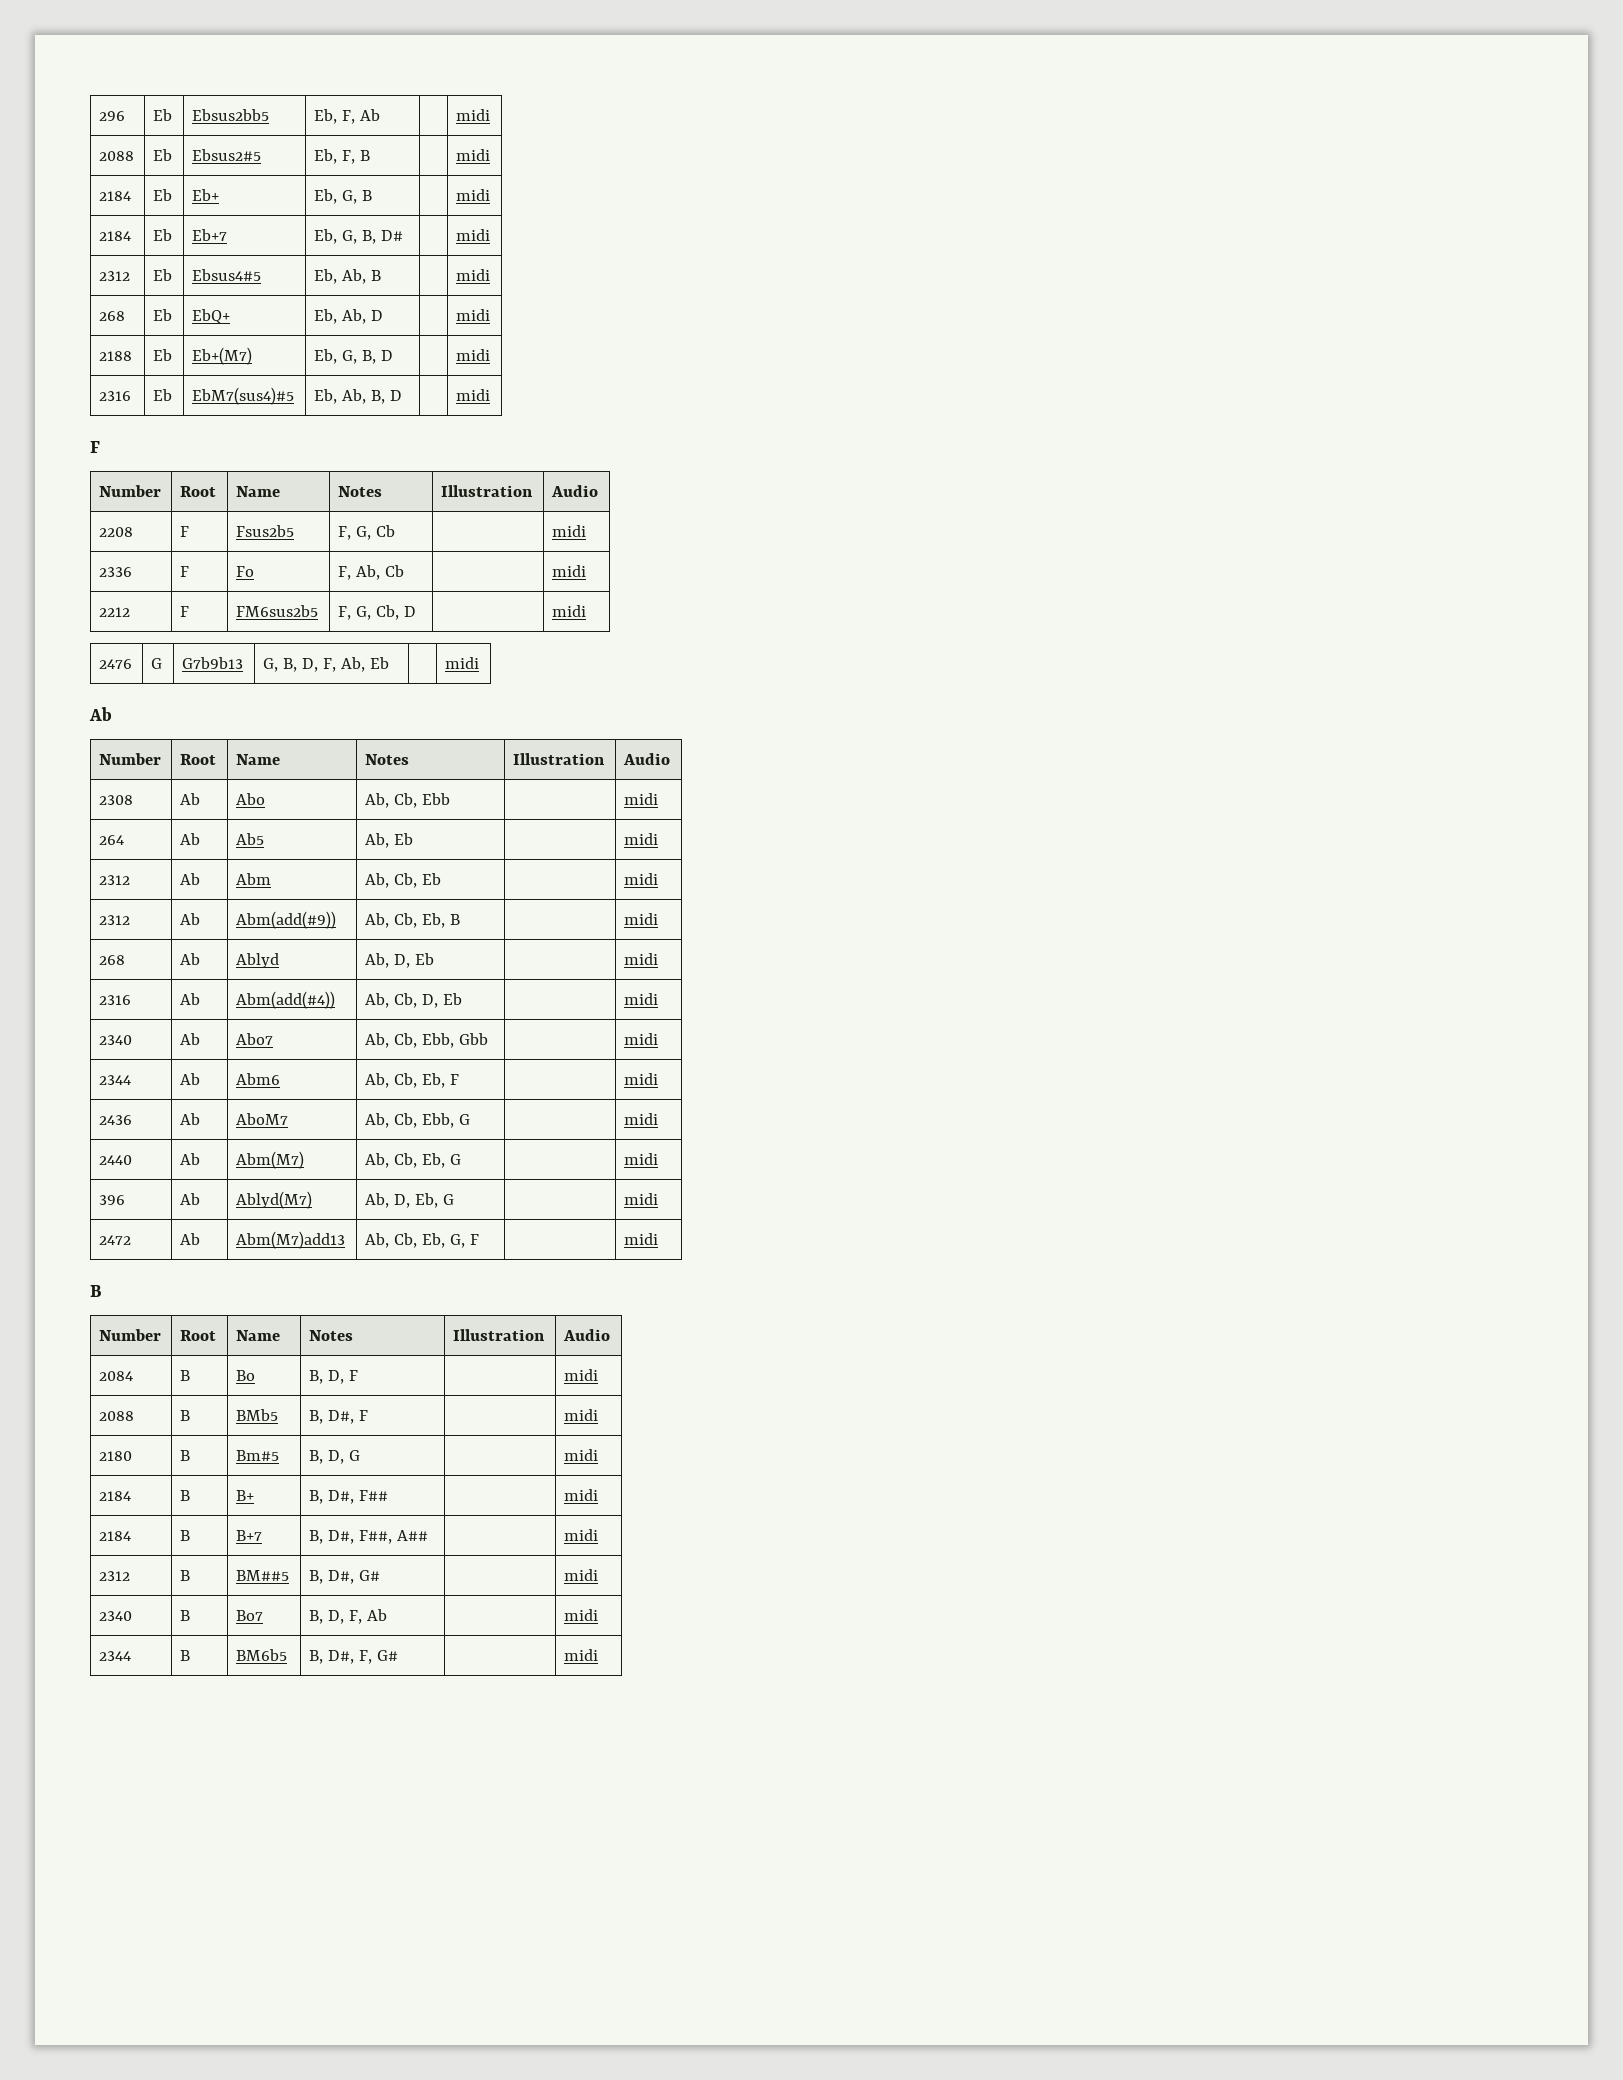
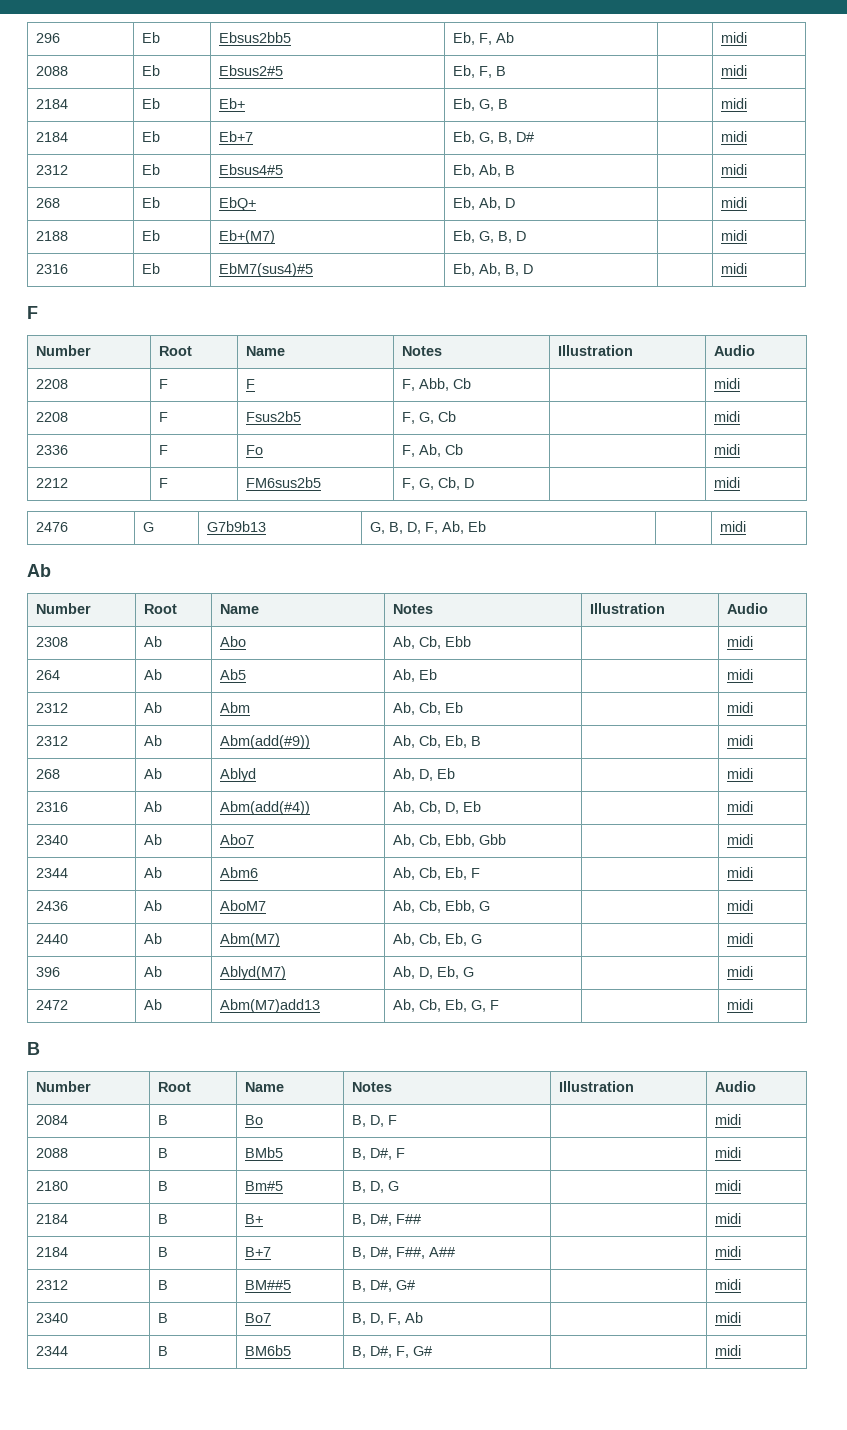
+ 2208 | F | F | F, Abb, Cb | | midi

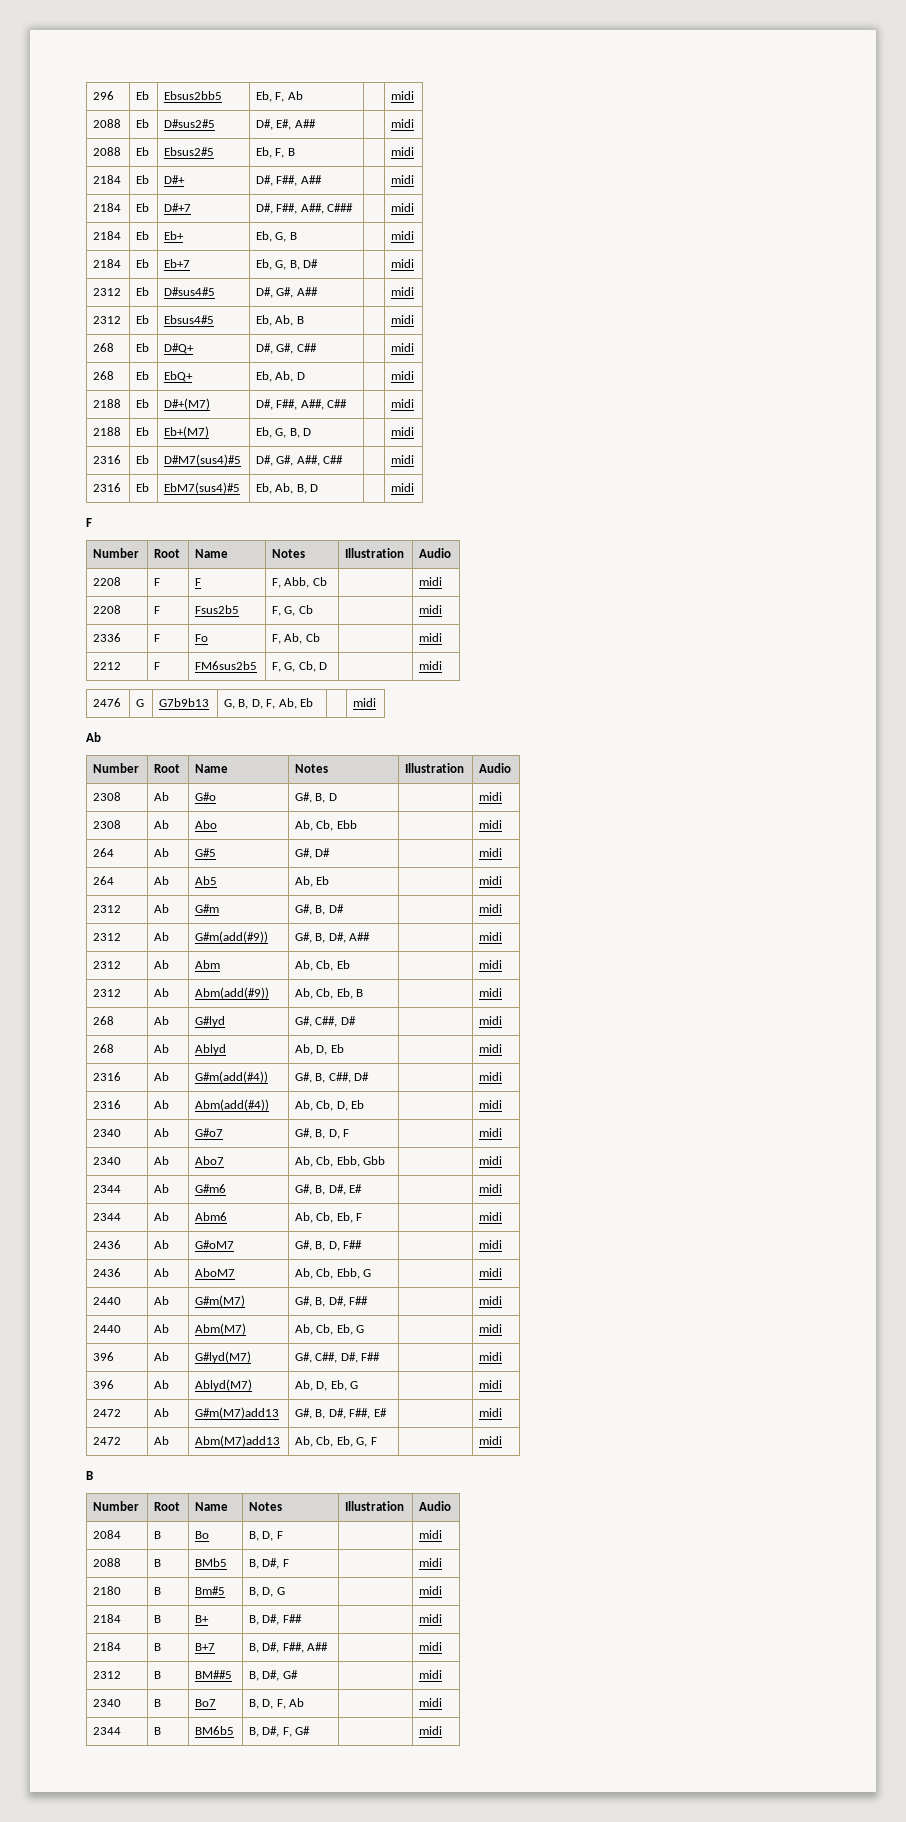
+ 2088 | Eb | D#sus2#5 | D#, E#, A## | | midi
+ 2184 | Eb | D#+ | D#, F##, A## | | midi
+ 2184 | Eb | D#+7 | D#, F##, A##, C### | | midi
+ 2312 | Eb | D#sus4#5 | D#, G#, A## | | midi
+ 268 | Eb | D#Q+ | D#, G#, C## | | midi
+ 2188 | Eb | D#+(M7) | D#, F##, A##, C## | | midi
+ 2316 | Eb | D#M7(sus4)#5 | D#, G#, A##, C## | | midi
+ 2308 | Ab | G#o | G#, B, D | | midi
+ 264 | Ab | G#5 | G#, D# | | midi
+ 2312 | Ab | G#m | G#, B, D# | | midi
+ 2312 | Ab | G#m(add(#9)) | G#, B, D#, A## | | midi
+ 268 | Ab | G#lyd | G#, C##, D# | | midi
+ 2316 | Ab | G#m(add(#4)) | G#, B, C##, D# | | midi
+ 2340 | Ab | G#o7 | G#, B, D, F | | midi
+ 2344 | Ab | G#m6 | G#, B, D#, E# | | midi
+ 2436 | Ab | G#oM7 | G#, B, D, F## | | midi
+ 2440 | Ab | G#m(M7) | G#, B, D#, F## | | midi
+ 396 | Ab | G#lyd(M7) | G#, C##, D#, F## | | midi
+ 2472 | Ab | G#m(M7)add13 | G#, B, D#, F##, E# | | midi

